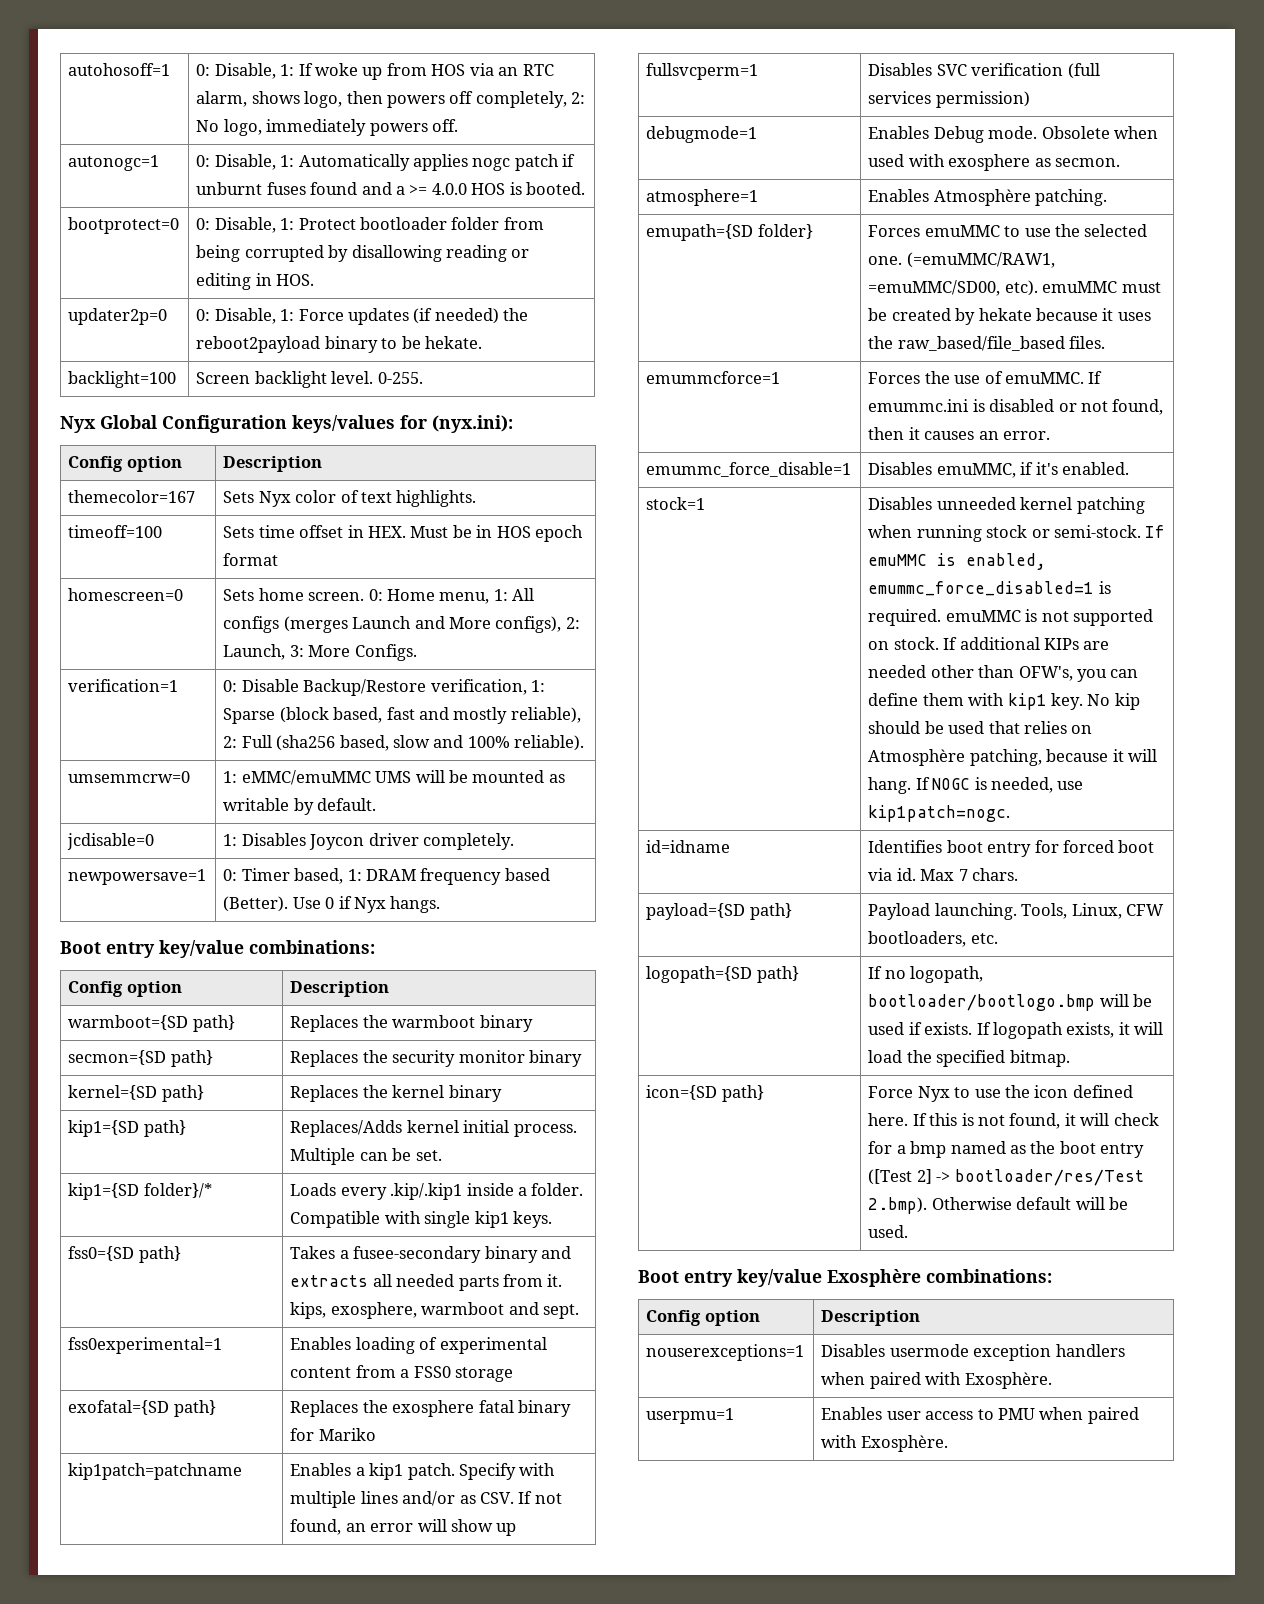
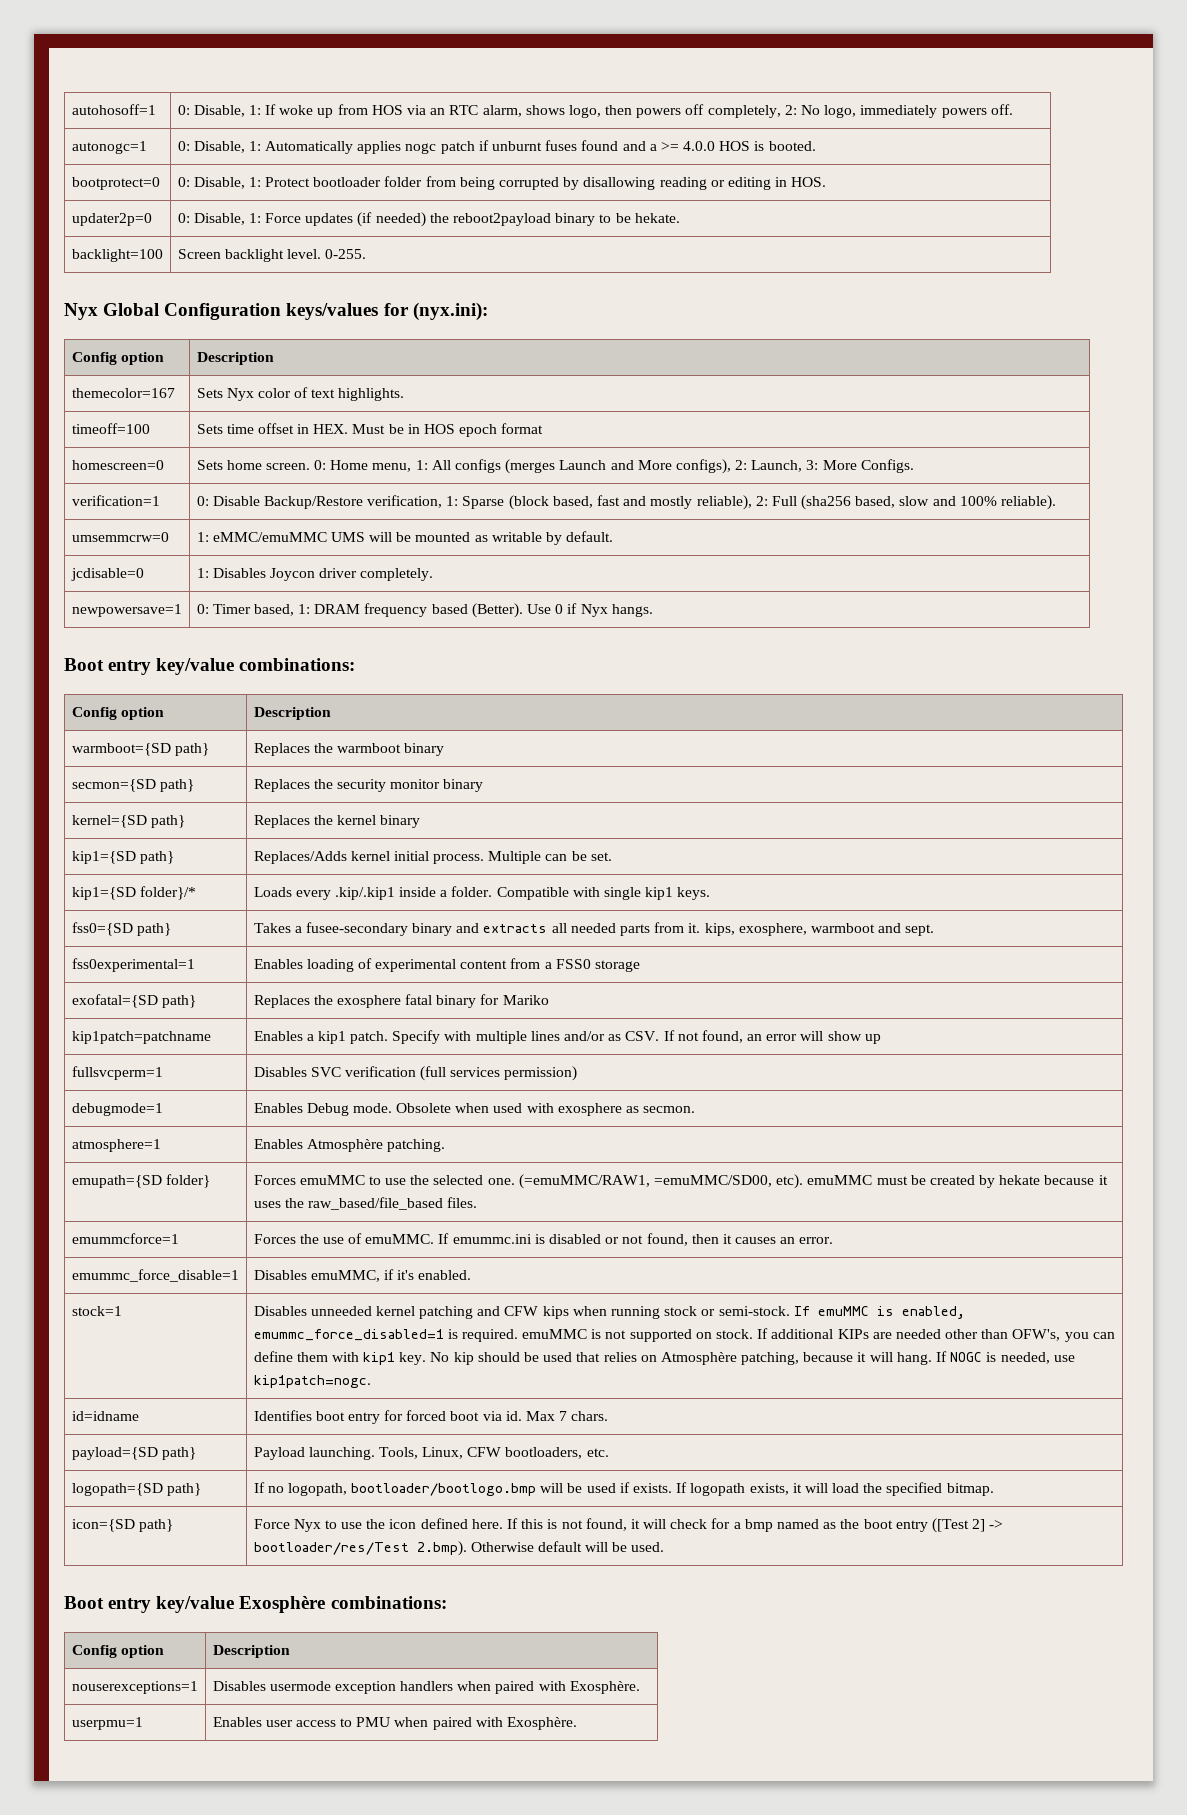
- Disables unneeded kernel patching when running stock or semi-stock.
+ Disables unneeded kernel patching and CFW kips when running stock or semi-stock.

